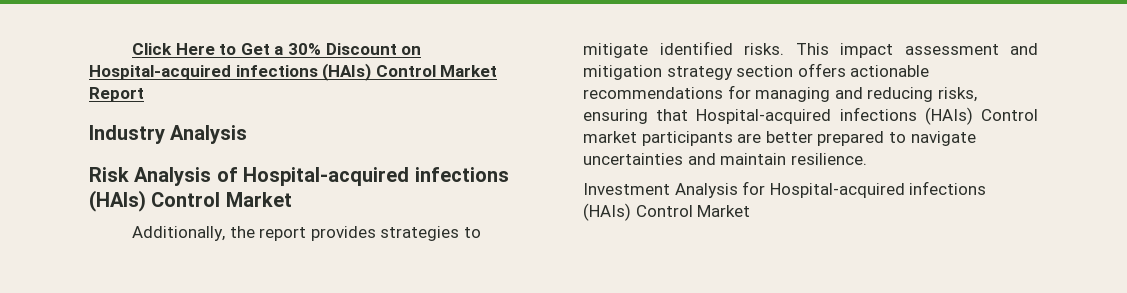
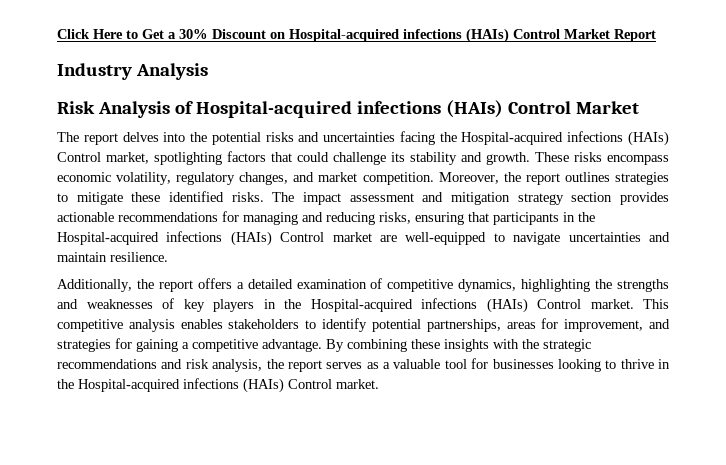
- Additionally, the report provides strategies to mitigate identified risks.
+ The report delves into the potential risks and uncertainties facing the Hospital-acquired infections (HAIs) Control market, spotlighting factors that could challenge its stability and growth. These risks encompass economic volatility, regulatory changes, and market competition. Moreover, the report outlines strategies to mitigate these identified risks.
- This impact assessment and mitigation strategy section offers actionable recommendations for managing and reducing risks, ensuring that Hospital-acquired infections (HAIs) Control market participants are better prepared to navigate uncertainties and maintain resilience.
+ The impact assessment and mitigation strategy section provides actionable recommendations for managing and reducing risks, ensuring that participants in the Hospital-acquired infections (HAIs) Control market are well-equipped to navigate uncertainties and maintain resilience.
- Investment Analysis for Hospital-acquired infections (HAIs) Control Market
+ Additionally, the report offers a detailed examination of competitive dynamics, highlighting the strengths and weaknesses of key players in the Hospital-acquired infections (HAIs) Control market. This competitive analysis enables stakeholders to identify potential partnerships, areas for improvement, and strategies for gaining a competitive advantage. By combining these insights with the strategic recommendations and risk analysis, the report serves as a valuable tool for businesses looking to thrive in the Hospital-acquired infections (HAIs) Control market.

